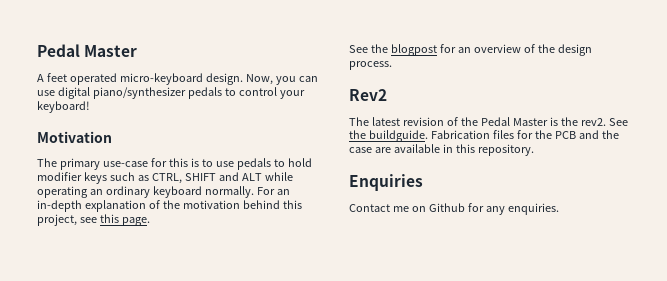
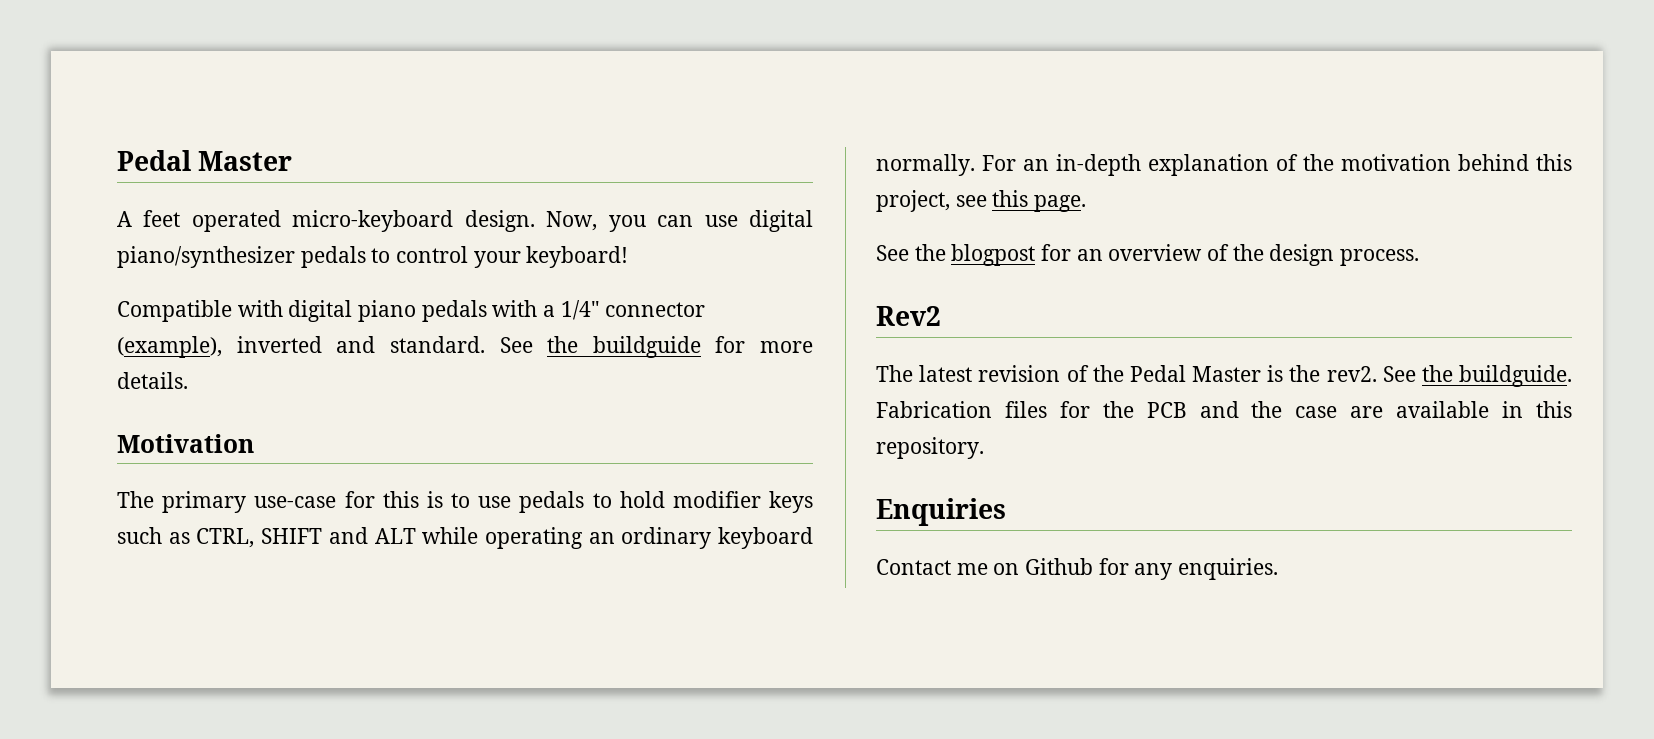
+ Compatible with digital piano pedals with a 1/4" connector (example), inverted and standard. See the buildguide for more details.

